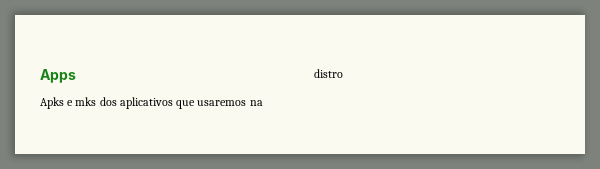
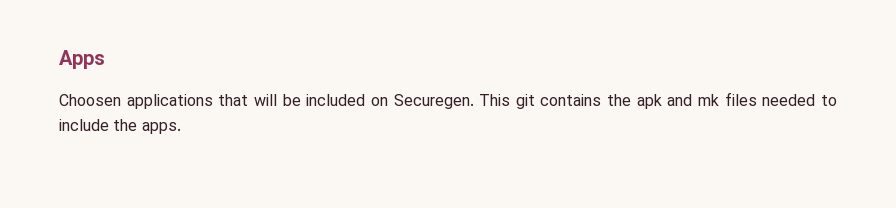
- Apks e mks dos aplicativos que usaremos na distro
+ Choosen applications that will be included on Securegen. This git contains the apk and mk files needed to include the apps.

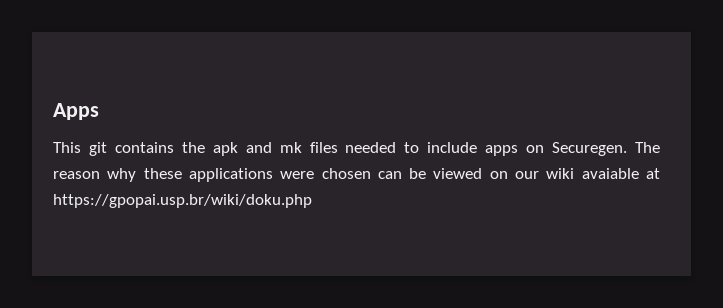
- Choosen applications that will be included on Securegen. This git contains the apk and mk files needed to include the apps.
+ This git contains the apk and mk files needed to include apps on Securegen. The reason why these applications were chosen can be viewed on our wiki avaiable at https://gpopai.usp.br/wiki/doku.php

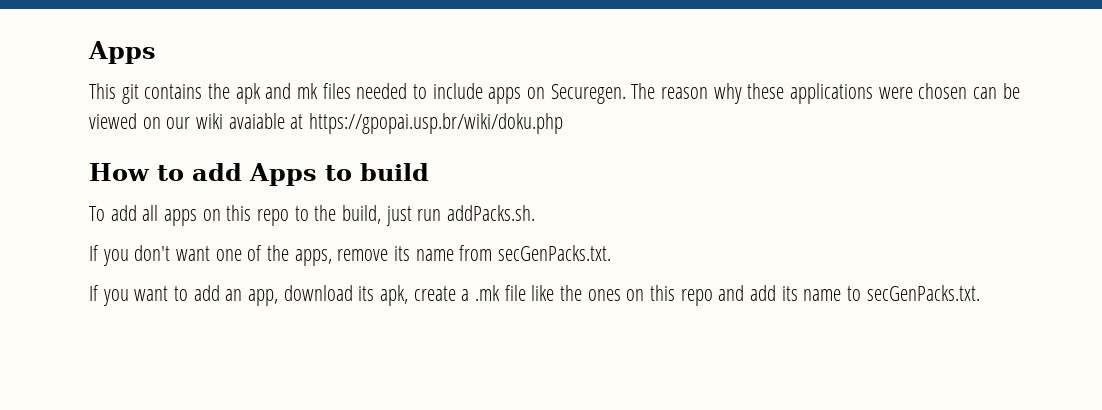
+ How to add Apps to build
+ To add all apps on this repo to the build, just run addPacks.sh.
+ If you don't want one of the apps, remove its name from secGenPacks.txt.
+ If you want to add an app, download its apk, create a .mk file like the ones on this repo and add its name to secGenPacks.txt.

